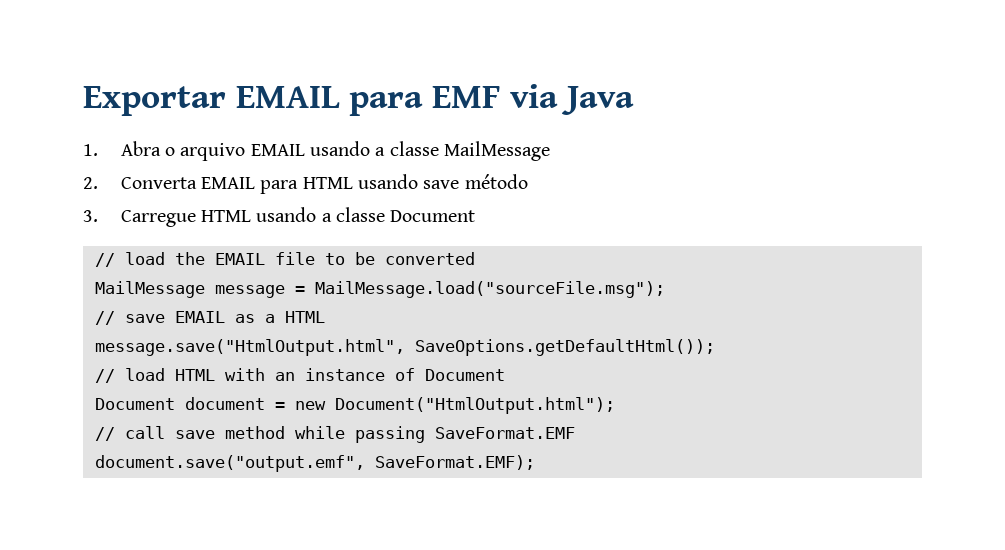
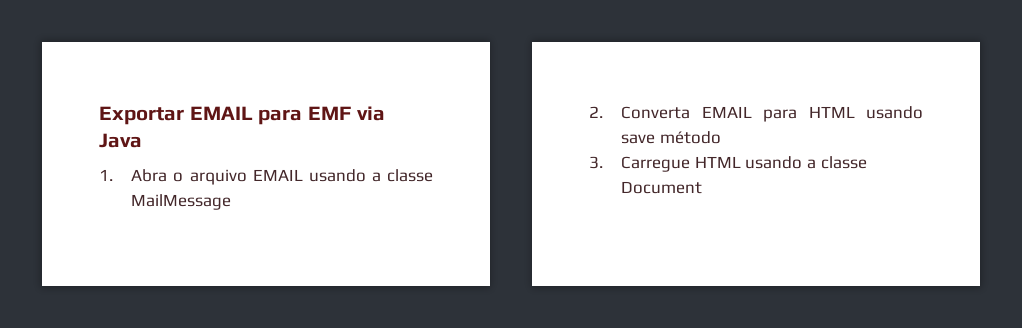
- // load the EMAIL file to be converted
- MailMessage message = MailMessage.load("sourceFile.msg");
- // save EMAIL as a HTML
- message.save("HtmlOutput.html", SaveOptions.getDefaultHtml());
- // load HTML with an instance of Document
- Document document = new Document("HtmlOutput.html");
- // call save method while passing SaveFormat.EMF
- document.save("output.emf", SaveFormat.EMF);

